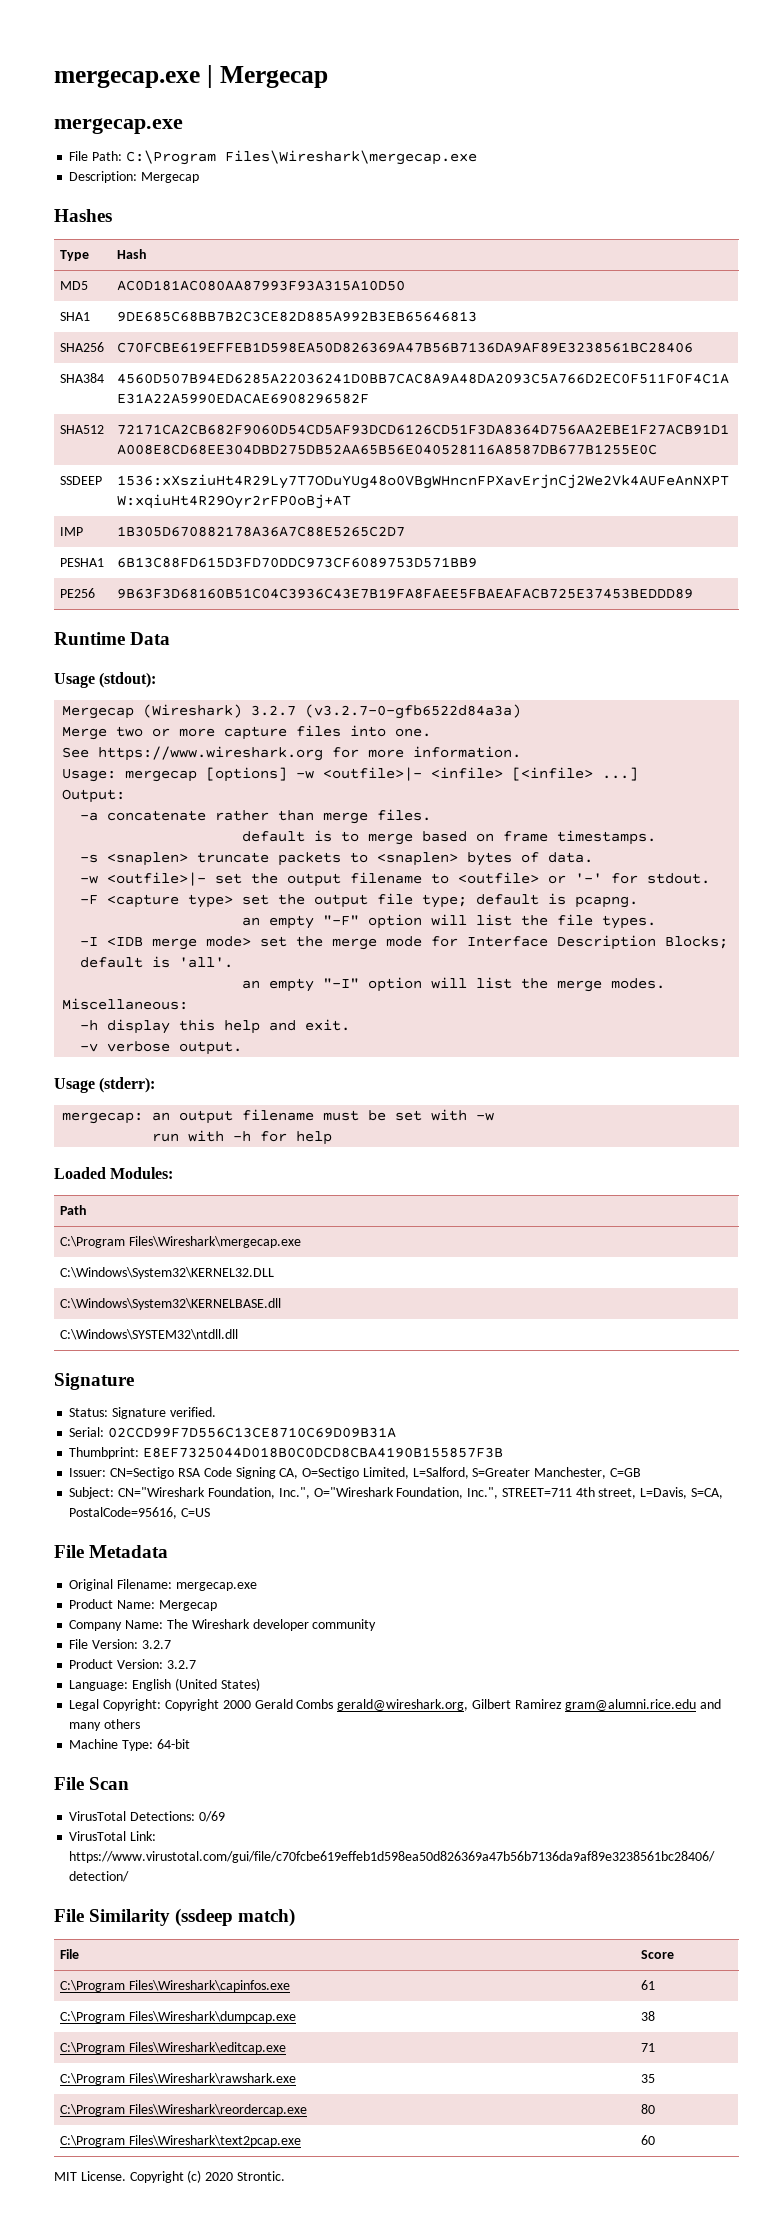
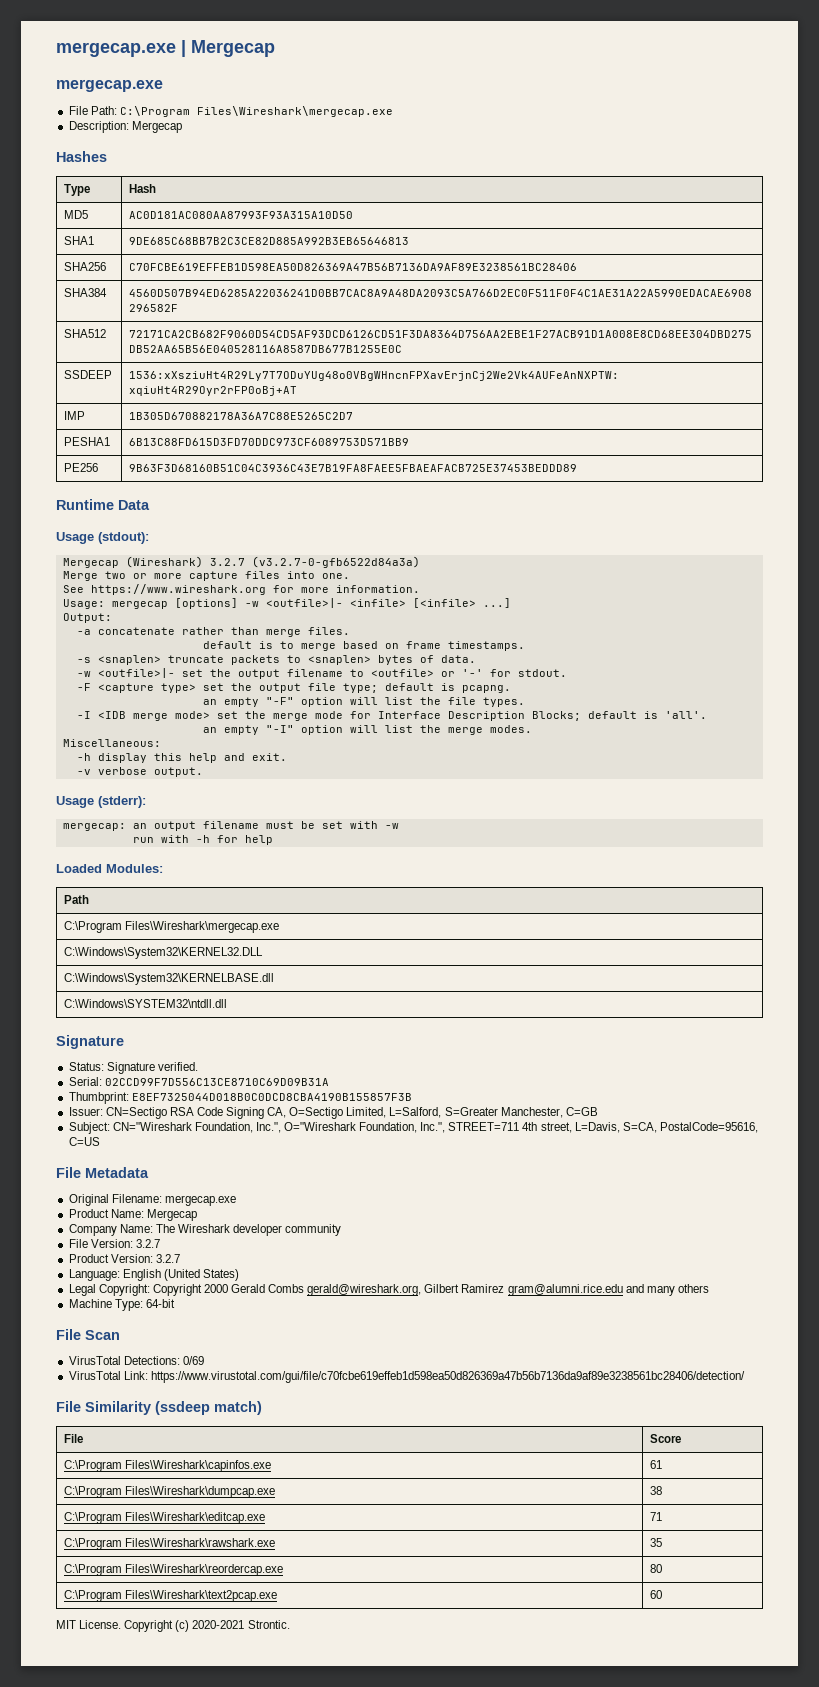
- Copyright (c) 2020 Strontic.
+ Copyright (c) 2020-2021 Strontic.

